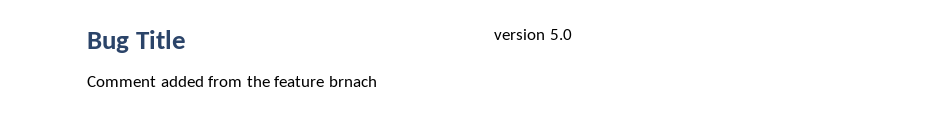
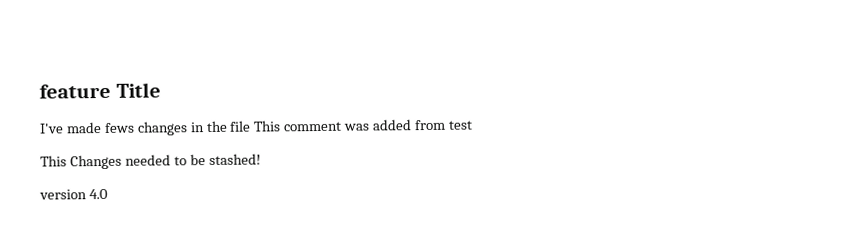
- Bug Title
+ feature Title
- Comment added from the feature brnach
+ I've made fews changes in the file This comment was added from test
+ This Changes needed to be stashed!
- version 5.0
+ version 4.0

